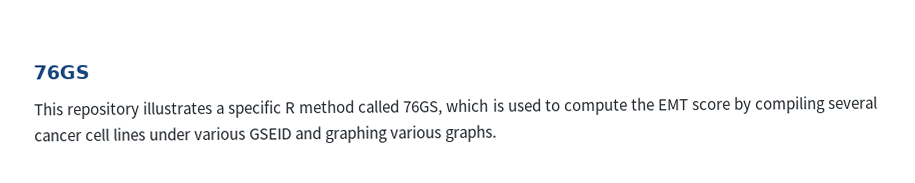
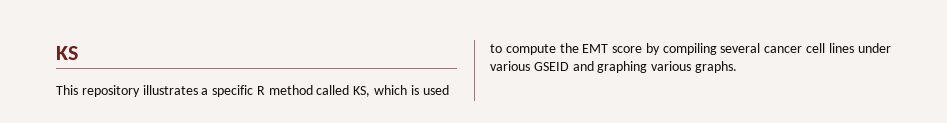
- 76GS
+ KS
- This repository illustrates a specific R method called 76GS, which is used to compute the EMT score by compiling several cancer cell lines under various GSEID and graphing various graphs.
+ This repository illustrates a specific R method called KS, which is used to compute the EMT score by compiling several cancer cell lines under various GSEID and graphing various graphs.

